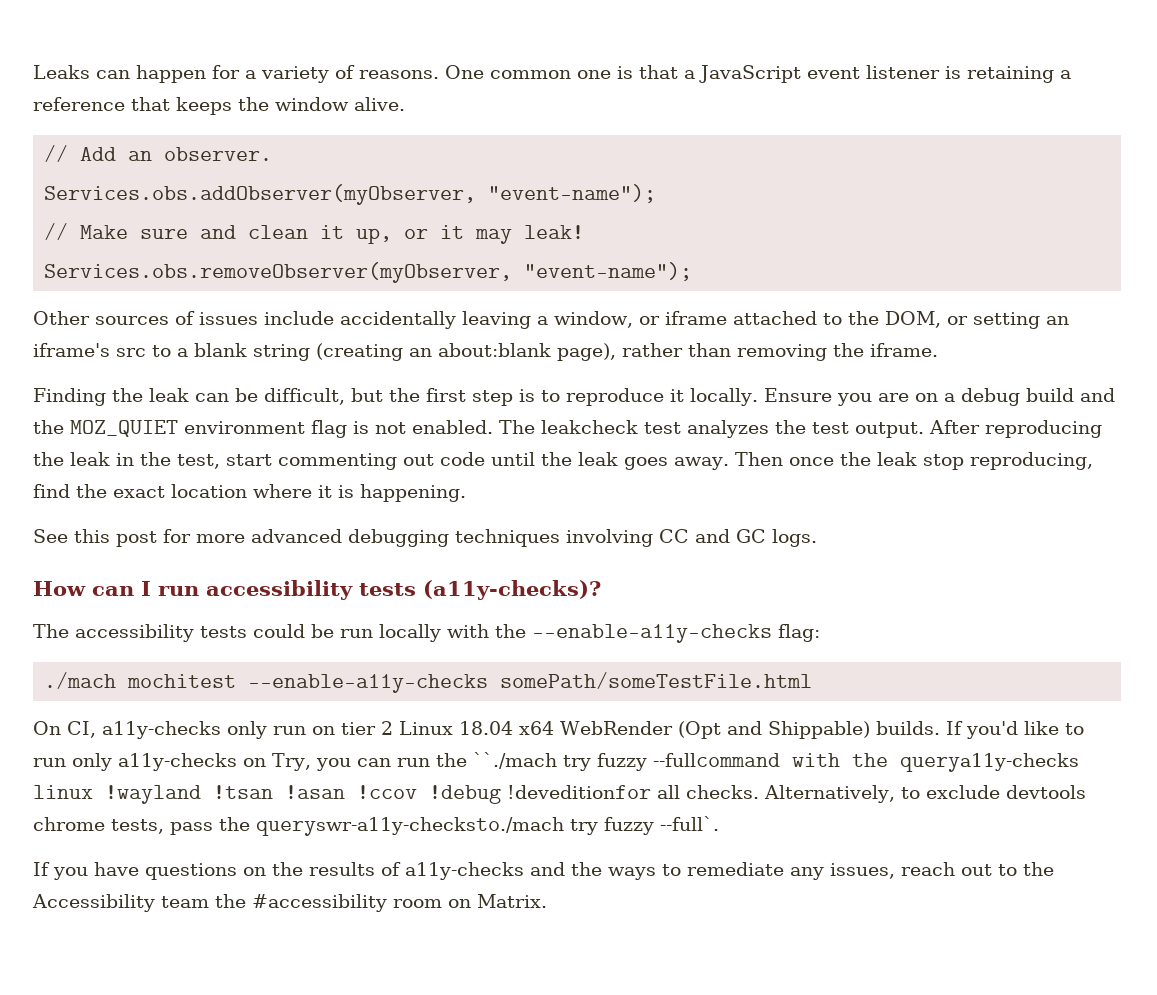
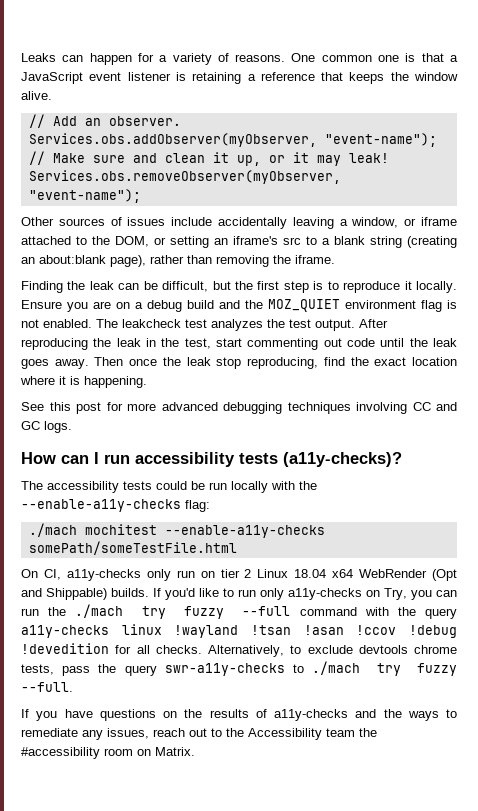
- If you'd like to run only a11y-checks on Try, you can run the ``./mach try fuzzy --fullcommand with the querya11y-checks linux !wayland !tsan !asan !ccov !debug !deveditionfor all checks.
+ If you'd like to run only a11y-checks on Try, you can run the ./mach try fuzzy --full command with the query a11y-checks linux !wayland !tsan !asan !ccov !debug !devedition for all checks.
- Alternatively, to exclude devtools chrome tests, pass the queryswr-a11y-checksto./mach try fuzzy --full`.
+ Alternatively, to exclude devtools chrome tests, pass the query swr-a11y-checks to ./mach try fuzzy --full.

